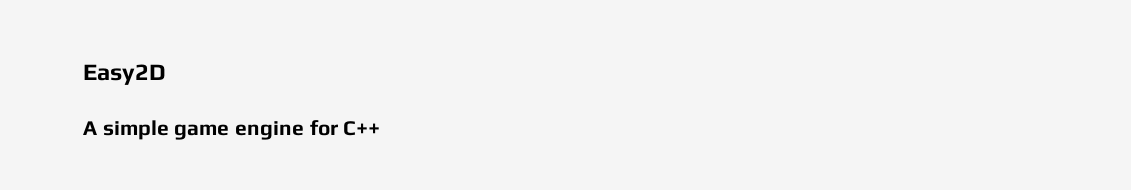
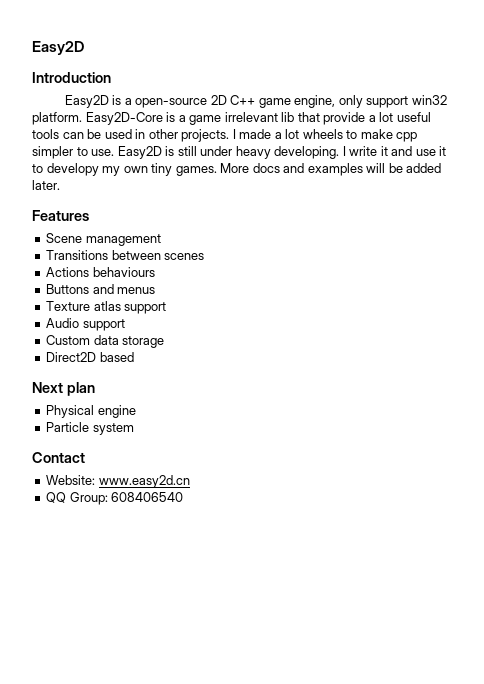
- A simple game engine for C++
+ Introduction
+ Easy2D is a open-source 2D C++ game engine, only support win32 platform. Easy2D-Core is a game irrelevant lib that provide a lot useful tools can be used in other projects. I made a lot wheels to make cpp simpler to use. Easy2D is still under heavy developing. I write it and use it to developy my own tiny games. More docs and examples will be added later.
+ Features
+ Scene management
+ Transitions between scenes
+ Actions behaviours
+ Buttons and menus
+ Texture atlas support
+ Audio support
+ Custom data storage
+ Direct2D based
+ Next plan
+ Physical engine
+ Particle system
+ Contact
+ Website: www.easy2d.cn
+ QQ Group: 608406540

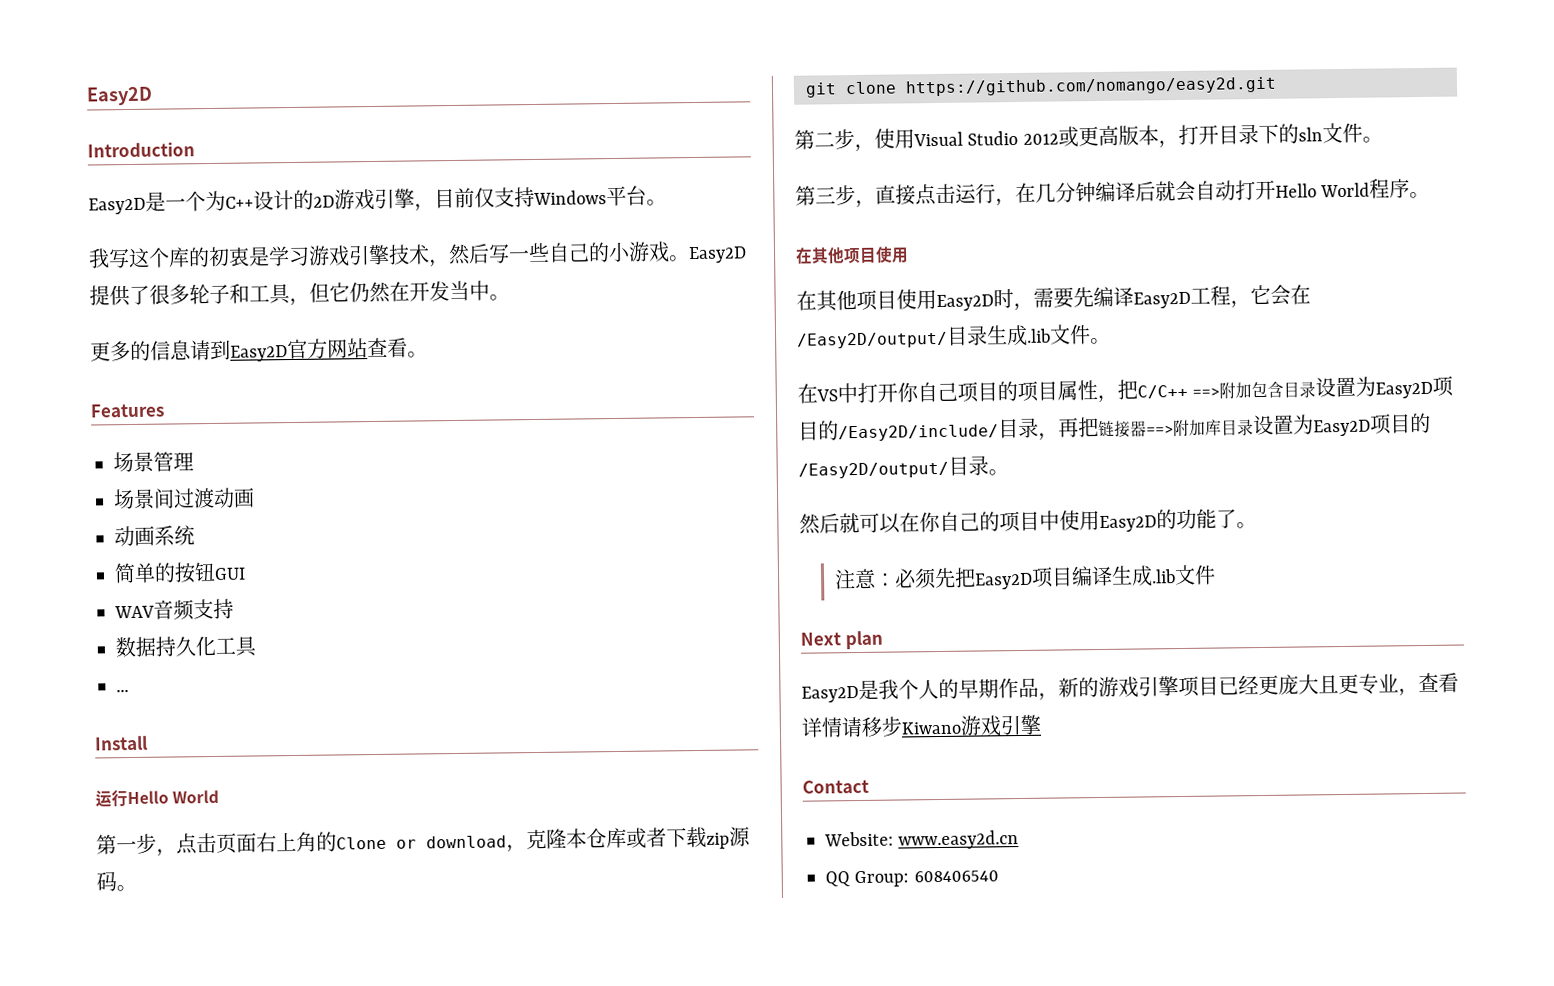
- Easy2D is a open-source 2D C++ game engine, only support win32 platform. Easy2D-Core is a game irrelevant lib that provide a lot useful tools can be used in other projects. I made a lot wheels to make cpp simpler to use. Easy2D is still under heavy developing. I write it and use it to developy my own tiny games. More docs and examples will be added later.
+ Easy2D是一个为C++设计的2D游戏引擎，目前仅支持Windows平台。
+ 我写这个库的初衷是学习游戏引擎技术，然后写一些自己的小游戏。Easy2D提供了很多轮子和工具，但它仍然在开发当中。
+ 更多的信息请到Easy2D官方网站查看。
  Features
- Scene management
- Transitions between scenes
- Actions behaviours
- Buttons and menus
- Texture atlas support
- Audio support
- Custom data storage
- Direct2D based
+ 场景管理
+ 场景间过渡动画
+ 动画系统
+ 简单的按钮GUI
+ WAV音频支持
+ 数据持久化工具
+ ...
+ Install
+ 运行Hello World
+ 第一步，点击页面右上角的Clone or download，克隆本仓库或者下载zip源码。
+ git clone https://github.com/nomango/easy2d.git
+ 第二步，使用Visual Studio 2012或更高版本，打开目录下的sln文件。
+ 第三步，直接点击运行，在几分钟编译后就会自动打开Hello World程序。
+ 在其他项目使用
+ 在其他项目使用Easy2D时，需要先编译Easy2D工程，它会在/Easy2D/output/目录生成.lib文件。
+ 在VS中打开你自己项目的项目属性，把C/C++ ==>附加包含目录设置为Easy2D项目的/Easy2D/include/目录，再把链接器==>附加库目录设置为Easy2D项目的/Easy2D/output/目录。
+ 然后就可以在你自己的项目中使用Easy2D的功能了。
+ 注意：必须先把Easy2D项目编译生成.lib文件
  Next plan
- Physical engine
- Particle system
+ Easy2D是我个人的早期作品，新的游戏引擎项目已经更庞大且更专业，查看详情请移步Kiwano游戏引擎

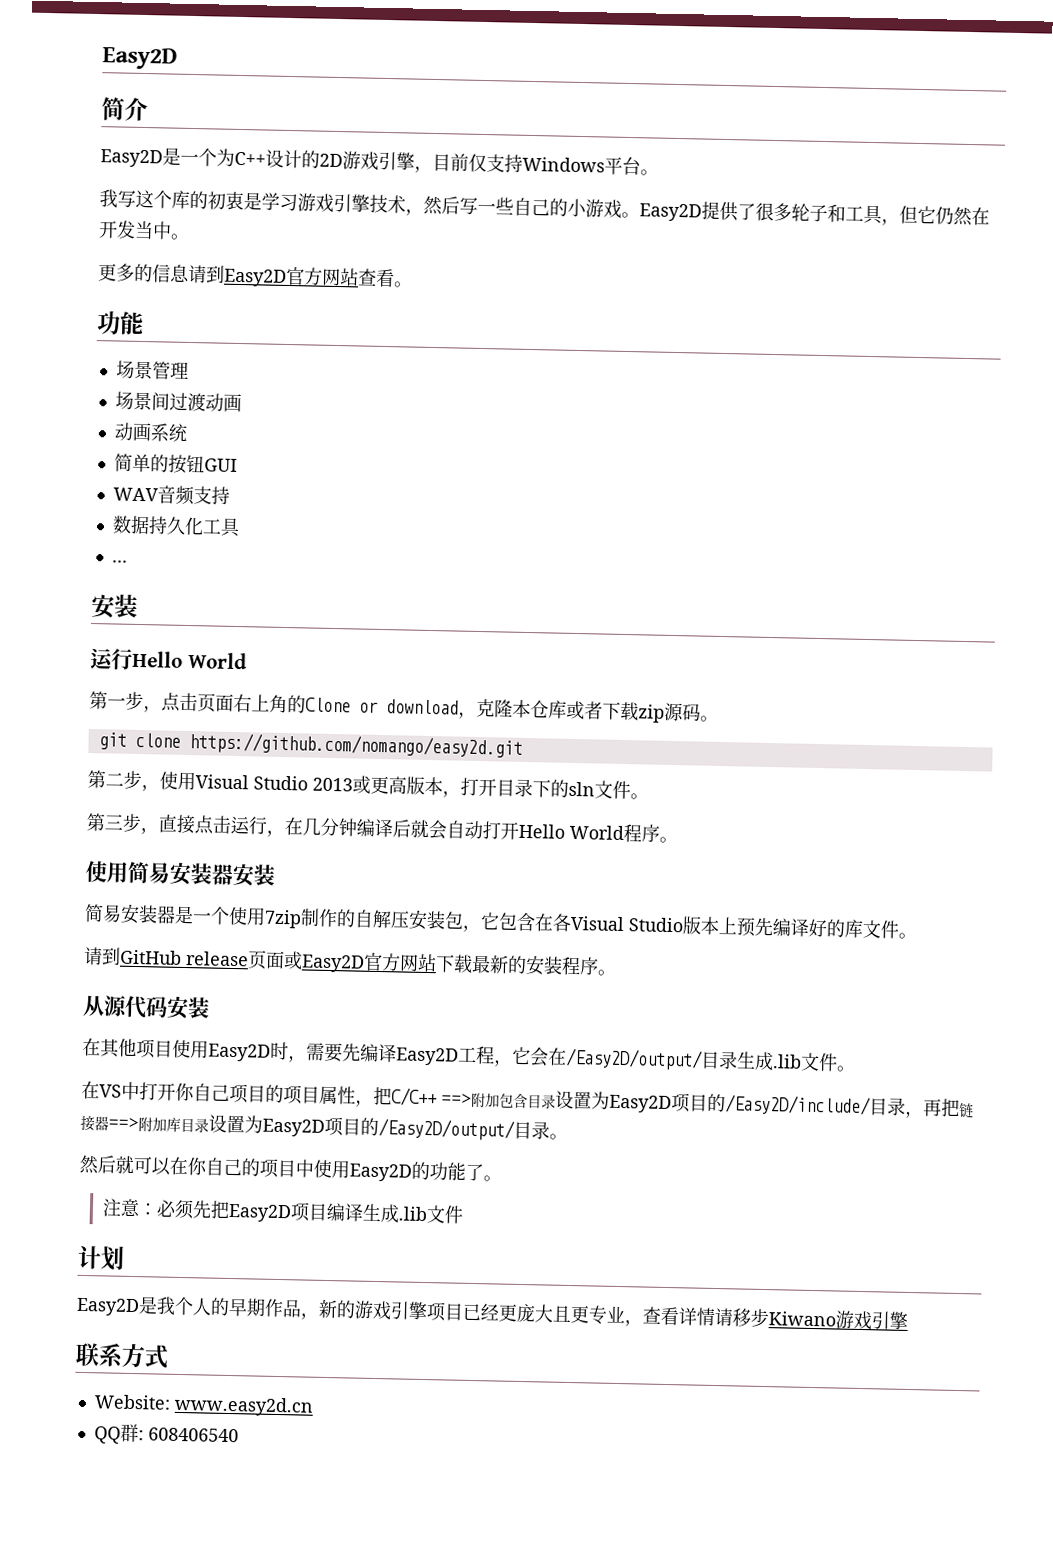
- Introduction
+ 简介
  更多的信息请到Easy2D官方网站查看。
- Features
+ 功能
  ...
- Install
+ 安装
- 第二步，使用Visual Studio 2012或更高版本，打开目录下的sln文件。
+ 第二步，使用Visual Studio 2013或更高版本，打开目录下的sln文件。
  第三步，直接点击运行，在几分钟编译后就会自动打开Hello World程序。
- 在其他项目使用
+ 使用简易安装器安装
+ 简易安装器是一个使用7zip制作的自解压安装包，它包含在各Visual Studio版本上预先编译好的库文件。
+ 请到GitHub release页面或Easy2D官方网站下载最新的安装程序。
+ 从源代码安装
- Next plan
+ 计划
- Contact
+ 联系方式
- QQ Group: 608406540
+ QQ群: 608406540

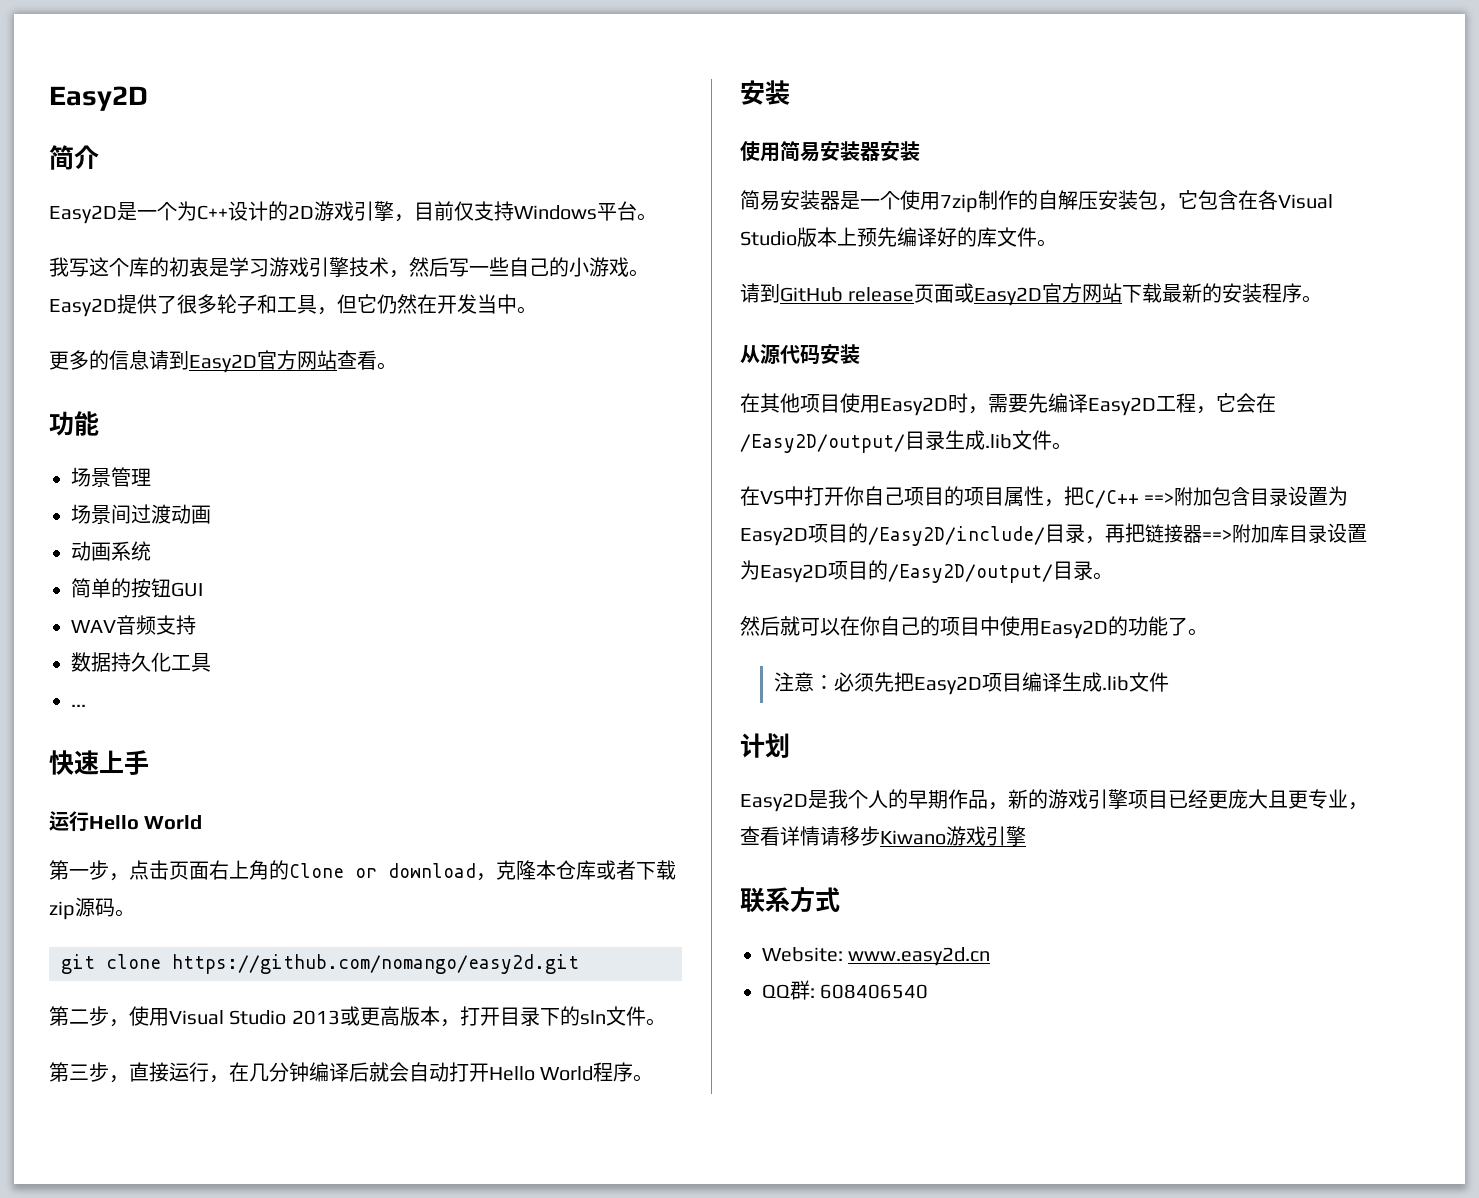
  ...
- 安装
+ 快速上手
- 第三步，直接点击运行，在几分钟编译后就会自动打开Hello World程序。
+ 第三步，直接运行，在几分钟编译后就会自动打开Hello World程序。
+ 安装

